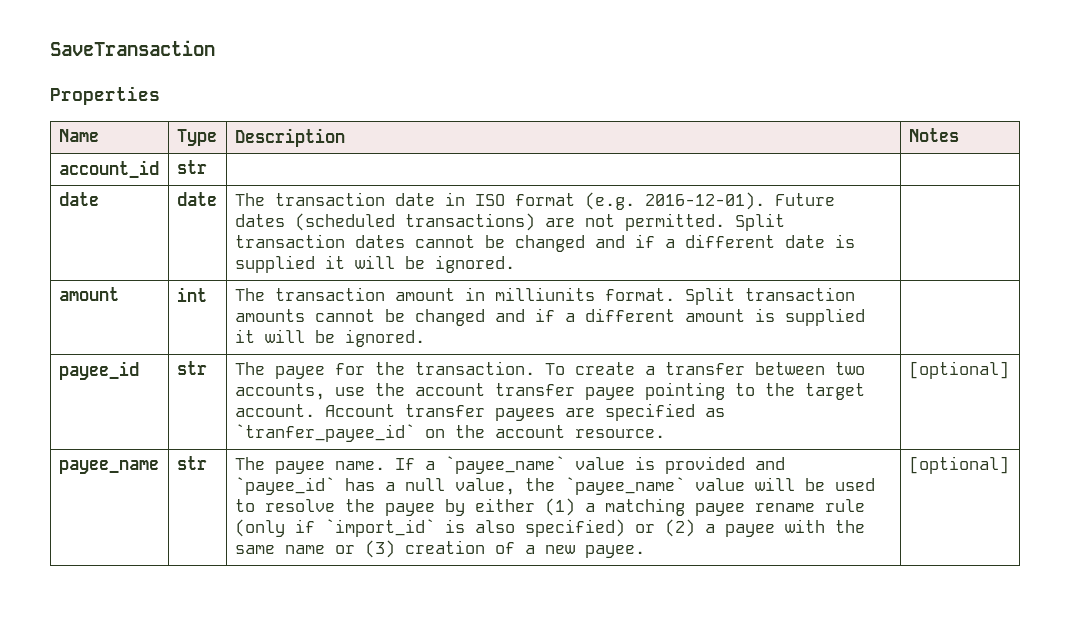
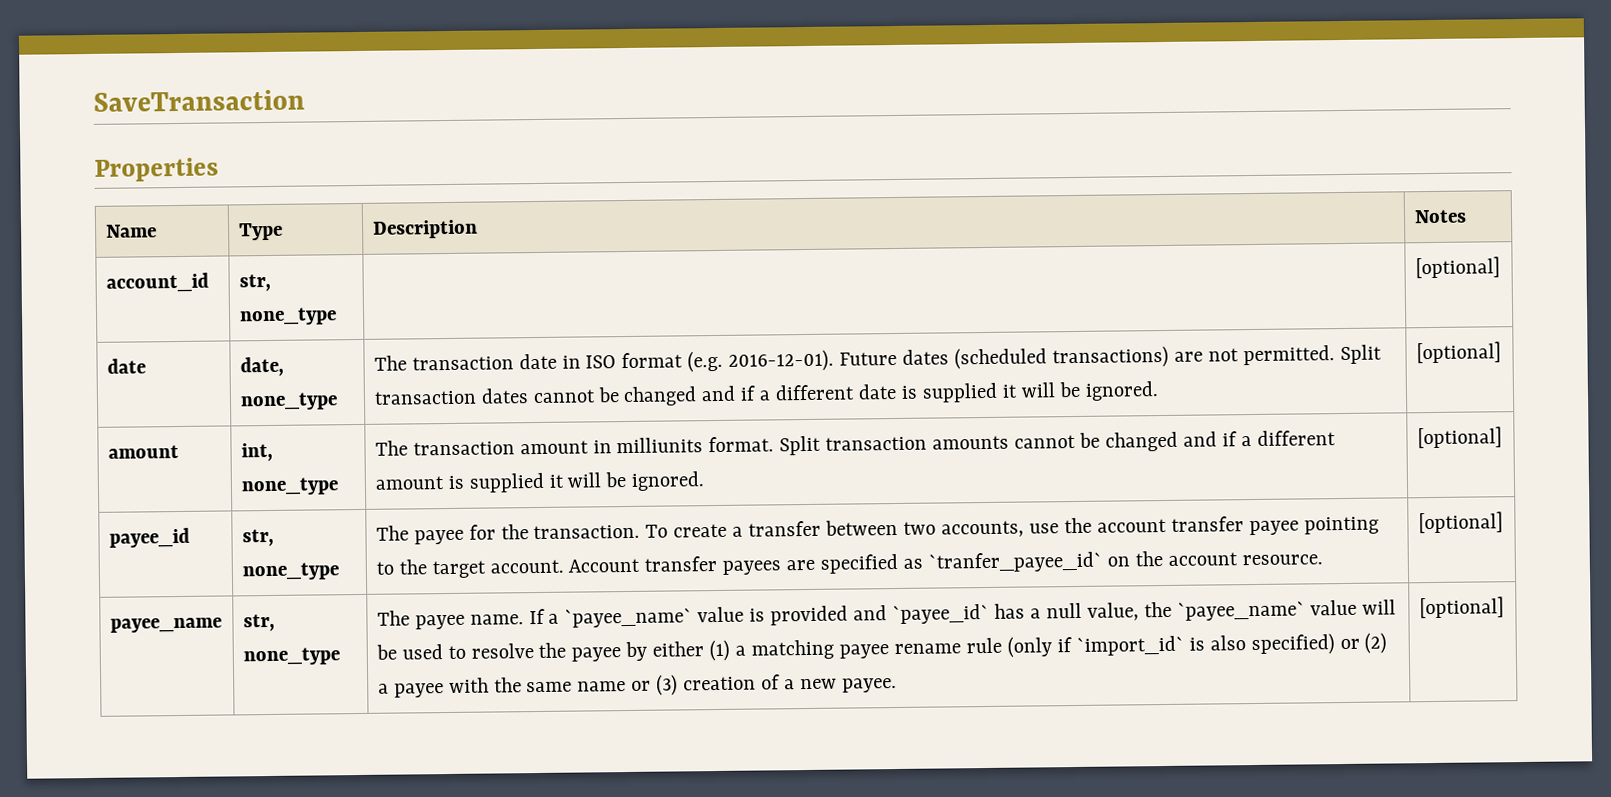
- account_id | str | |
- date | date | The transaction date in ISO format (e.g. 2016-12-01). Future dates (scheduled transactions) are not permitted. Split transaction dates cannot be changed and if a different date is supplied it will be ignored. |
+ account_id | str, none_type | | [optional]
+ date | date, none_type | The transaction date in ISO format (e.g. 2016-12-01). Future dates (scheduled transactions) are not permitted. Split transaction dates cannot be changed and if a different date is supplied it will be ignored. | [optional]
- amount | int | The transaction amount in milliunits format. Split transaction amounts cannot be changed and if a different amount is supplied it will be ignored. |
+ amount | int, none_type | The transaction amount in milliunits format. Split transaction amounts cannot be changed and if a different amount is supplied it will be ignored. | [optional]
- payee_id | str | The payee for the transaction. To create a transfer between two accounts, use the account transfer payee pointing to the target account. Account transfer payees are specified as `tranfer_payee_id` on the account resource. | [optional]
+ payee_id | str, none_type | The payee for the transaction. To create a transfer between two accounts, use the account transfer payee pointing to the target account. Account transfer payees are specified as `tranfer_payee_id` on the account resource. | [optional]
- payee_name | str
+ payee_name | str, none_type

